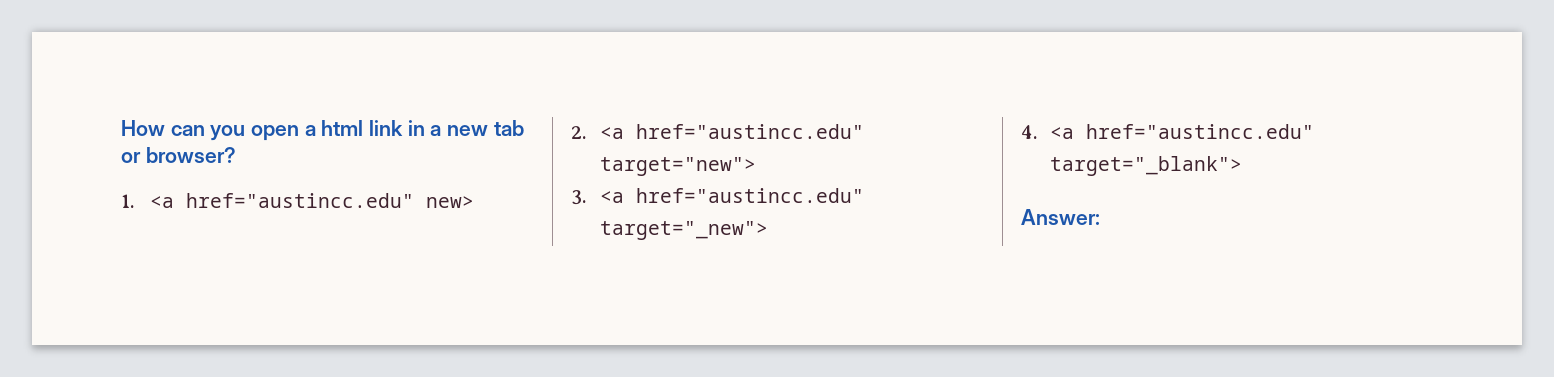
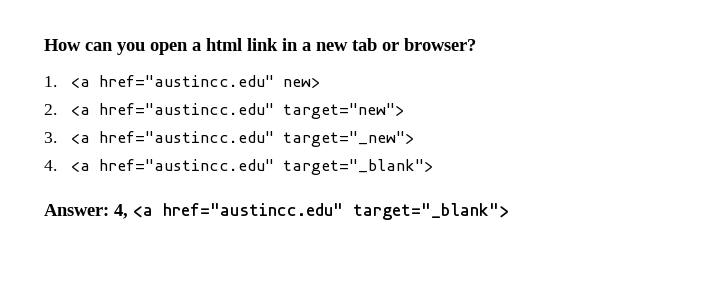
- Answer:
+ Answer: 4, <a href="austincc.edu" target="_blank">

